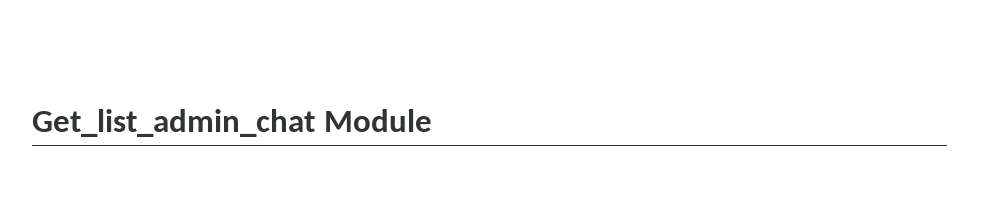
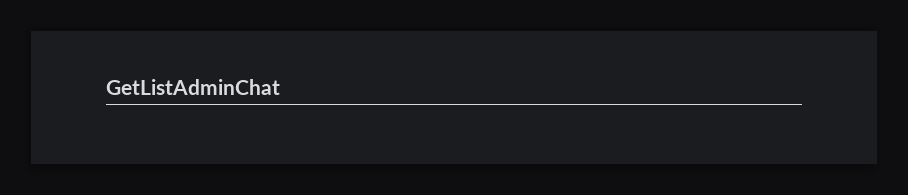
- Get_list_admin_chat Module
+ GetListAdminChat

